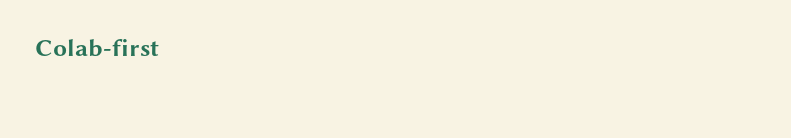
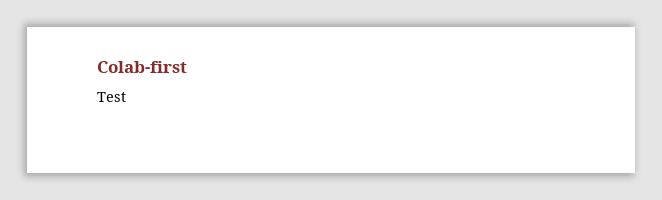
+ Test

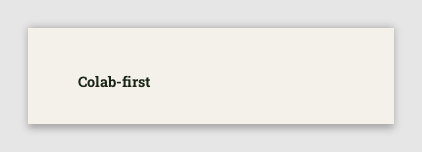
- Test

